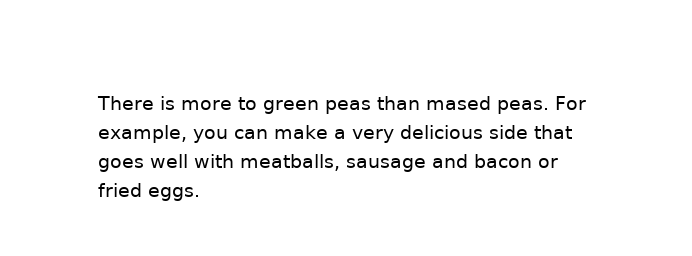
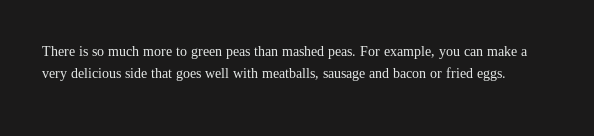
- There is more to green peas than mased peas.
+ There is so much more to green peas than mashed peas.

